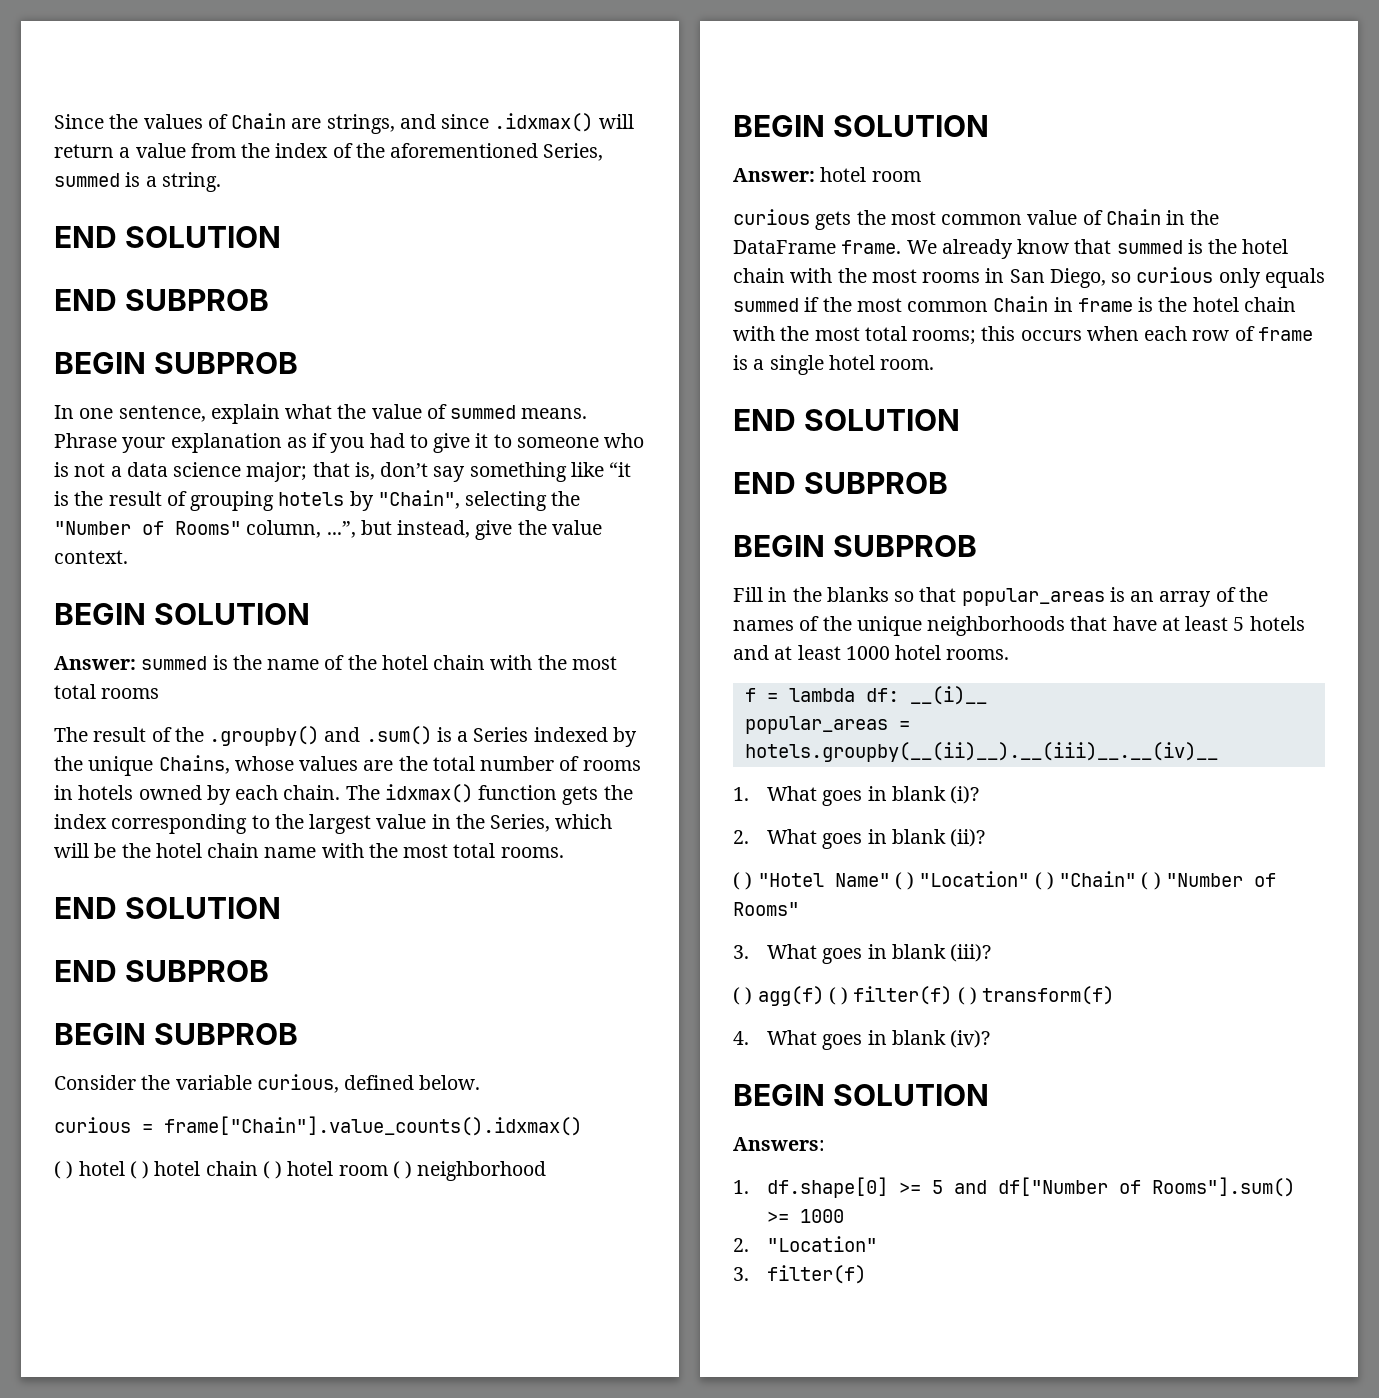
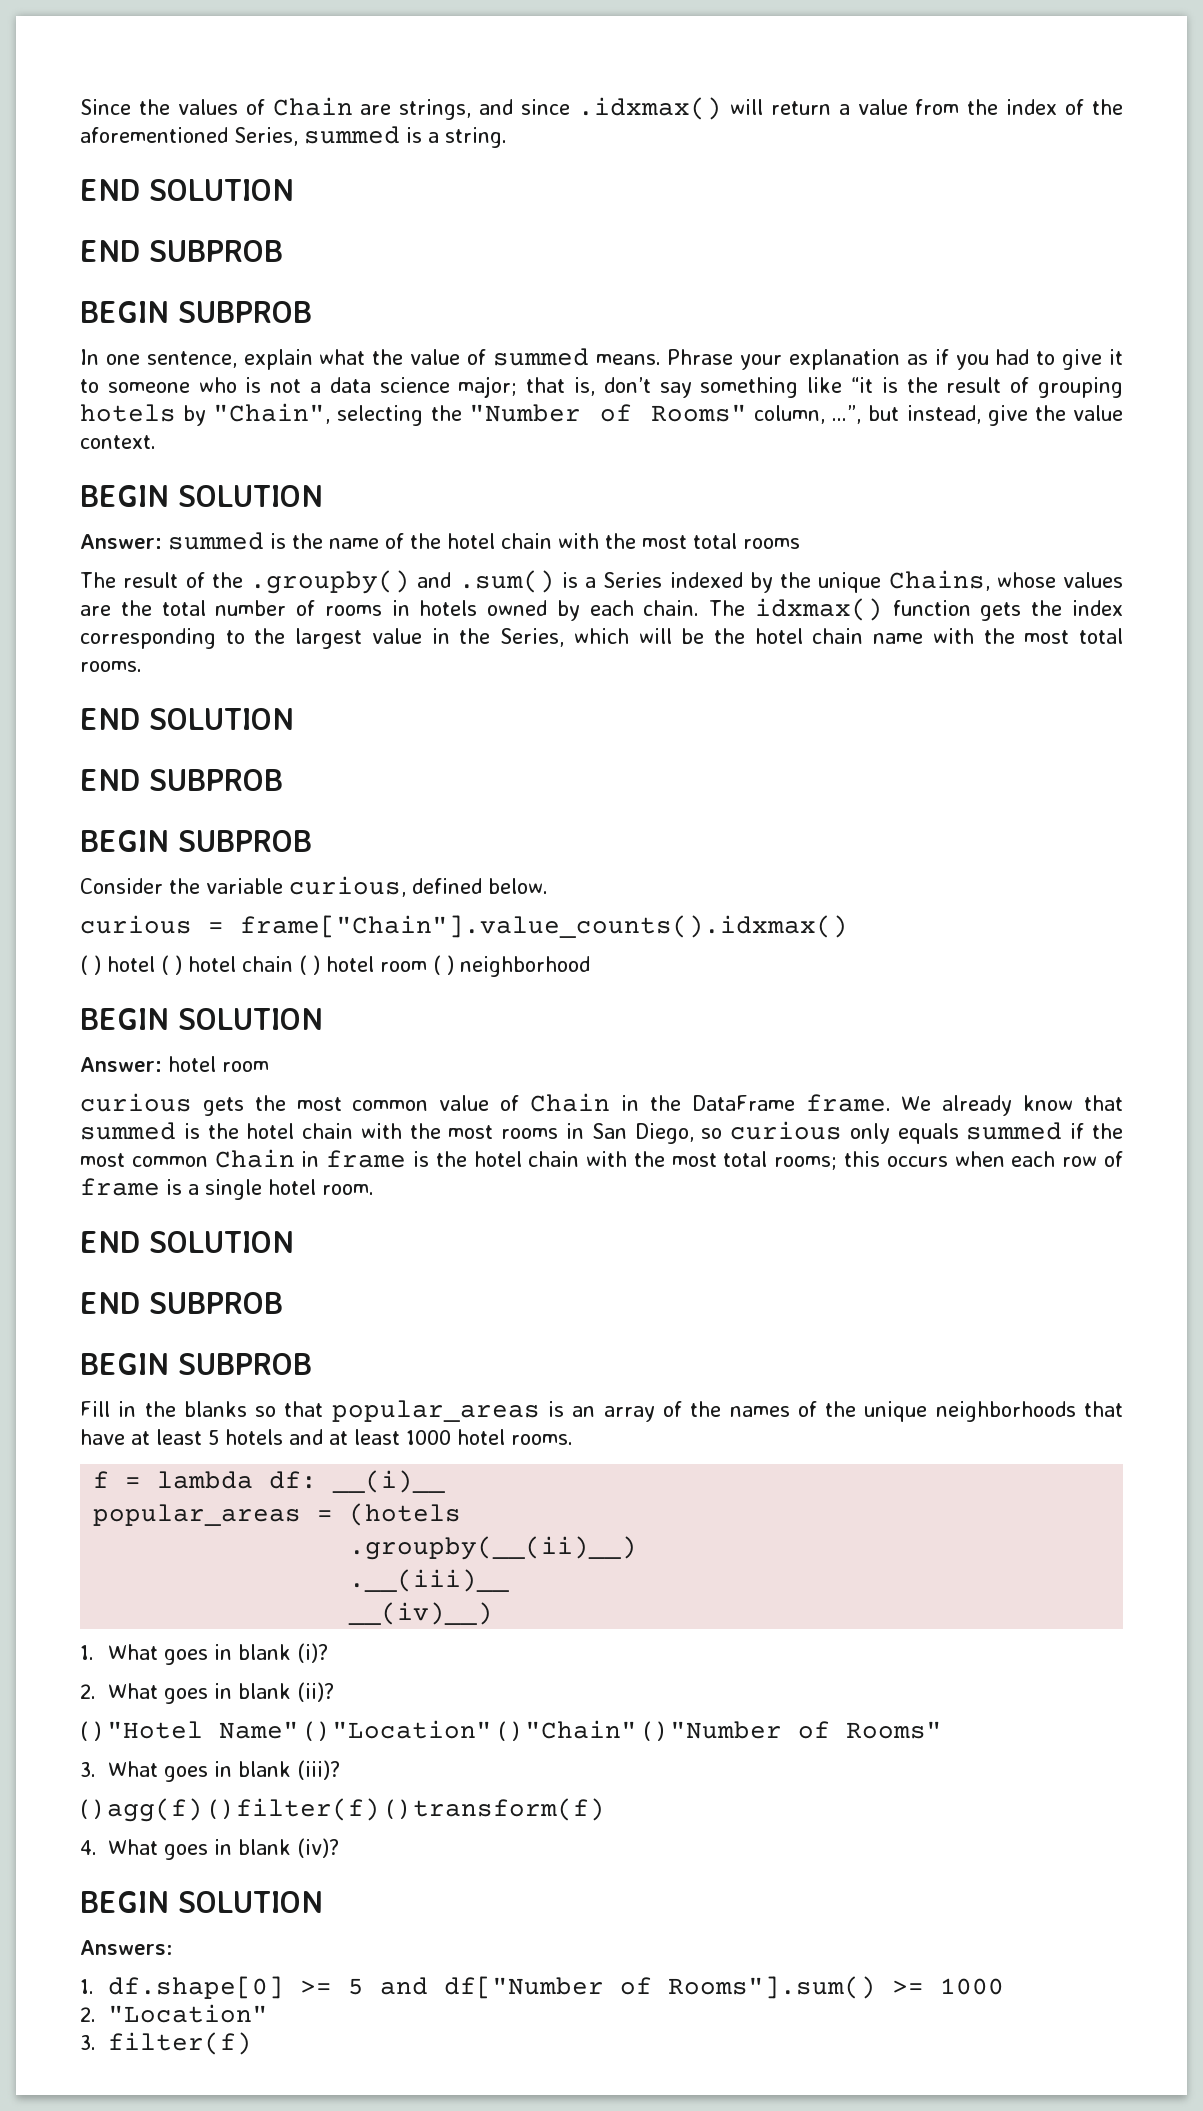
- popular_areas = hotels.groupby(__(ii)__).__(iii)__.__(iv)__
+ popular_areas = (hotels
+ .groupby(__(ii)__)
+ .__(iii)__
+ __(iv)__)

